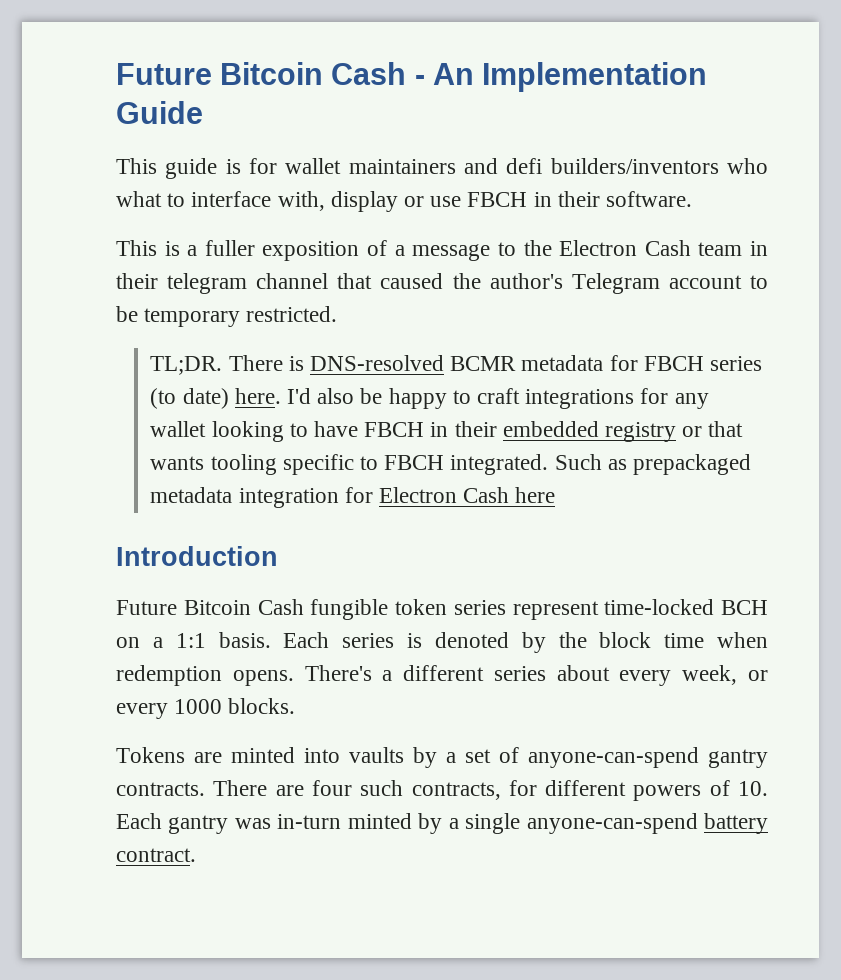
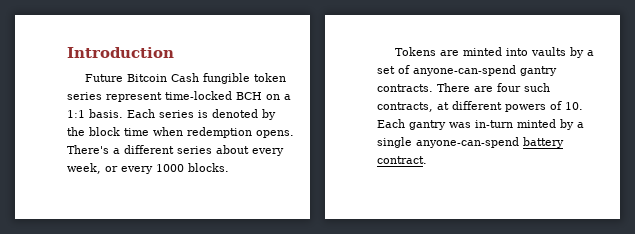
- Future Bitcoin Cash - An Implementation Guide
- This guide is for wallet maintainers and defi builders/inventors who what to interface with, display or use FBCH in their software.
- This is a fuller exposition of a message to the Electron Cash team in their telegram channel that caused the author's Telegram account to be temporary restricted.
- TL;DR. There is DNS-resolved BCMR metadata for FBCH series (to date) here. I'd also be happy to craft integrations for any wallet looking to have FBCH in their embedded registry or that wants tooling specific to FBCH integrated. Such as prepackaged metadata integration for Electron Cash here
- There are four such contracts, for different powers of 10. Each gantry was in-turn minted by a single anyone-can-spend battery contract.
+ There are four such contracts, at different powers of 10. Each gantry was in-turn minted by a single anyone-can-spend battery contract.

